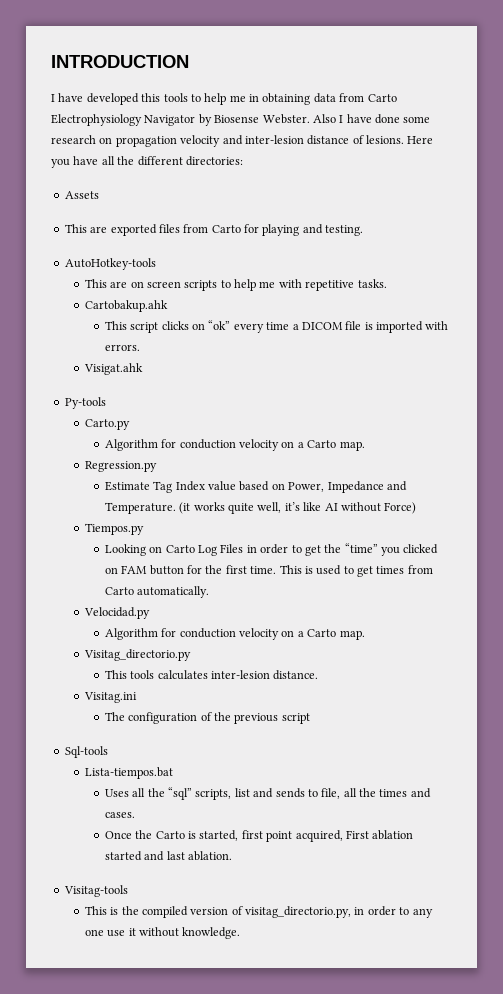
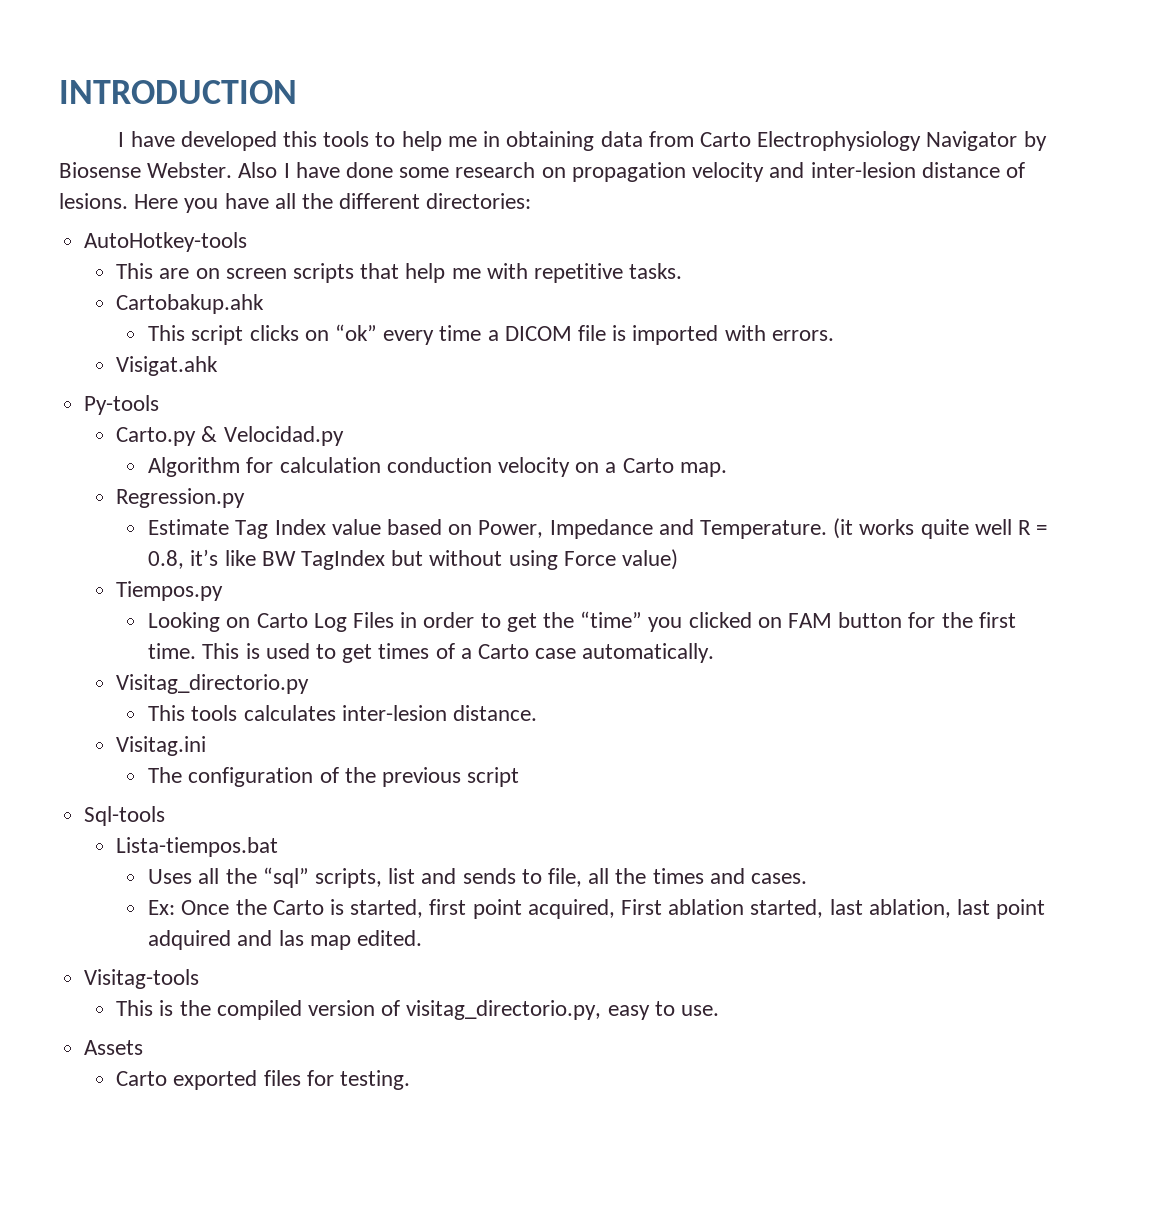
- Assets
- This are exported files from Carto for playing and testing.
- This are on screen scripts to help me with repetitive tasks.
+ This are on screen scripts that help me with repetitive tasks.
- Carto.py
- Algorithm for conduction velocity on a Carto map.
+ Carto.py & Velocidad.py
+ Algorithm for calculation conduction velocity on a Carto map.
- (it works quite well, it’s like AI without Force)
+ (it works quite well R = 0.8, it’s like BW TagIndex but without using Force value)
- This is used to get times from Carto automatically.
- Velocidad.py
- Algorithm for conduction velocity on a Carto map.
+ This is used to get times of a Carto case automatically.
- Once the Carto is started, first point acquired, First ablation started and last ablation.
+ Ex: Once the Carto is started, first point acquired, First ablation started, last ablation, last point adquired and las map edited.
- This is the compiled version of visitag_directorio.py, in order to any one use it without knowledge.
+ This is the compiled version of visitag_directorio.py, easy to use.
+ Assets
+ Carto exported files for testing.

